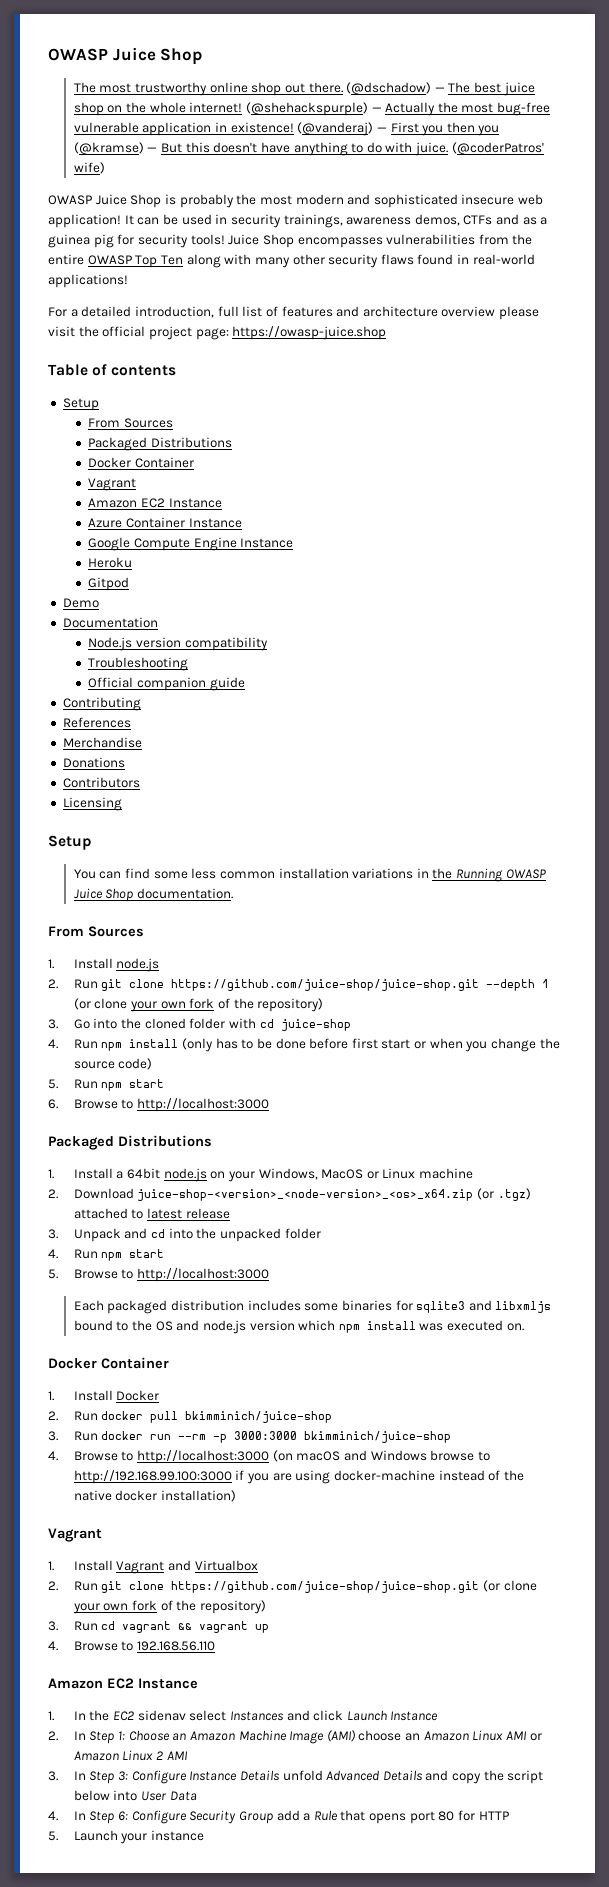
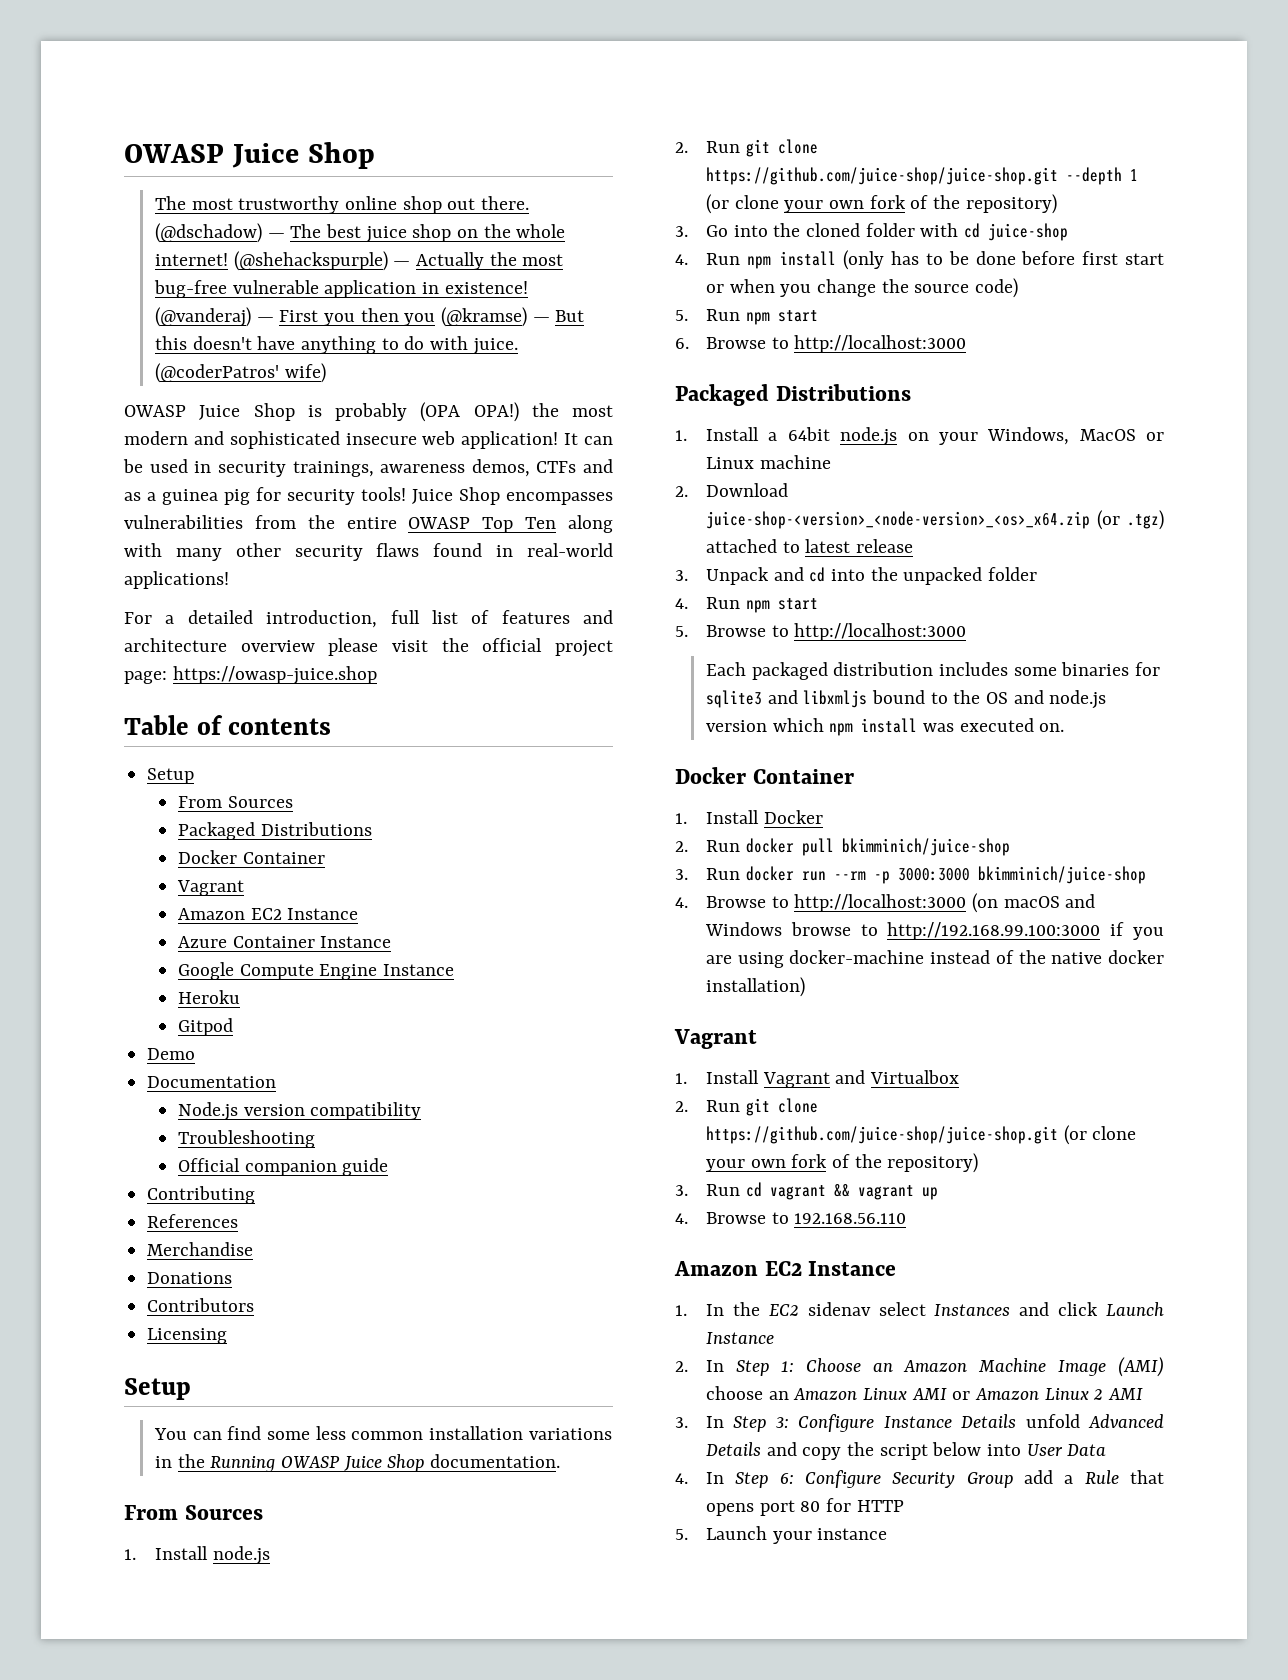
- OWASP Juice Shop is probably the most modern and sophisticated insecure web application!
+ OWASP Juice Shop is probably (OPA OPA!) the most modern and sophisticated insecure web application!

